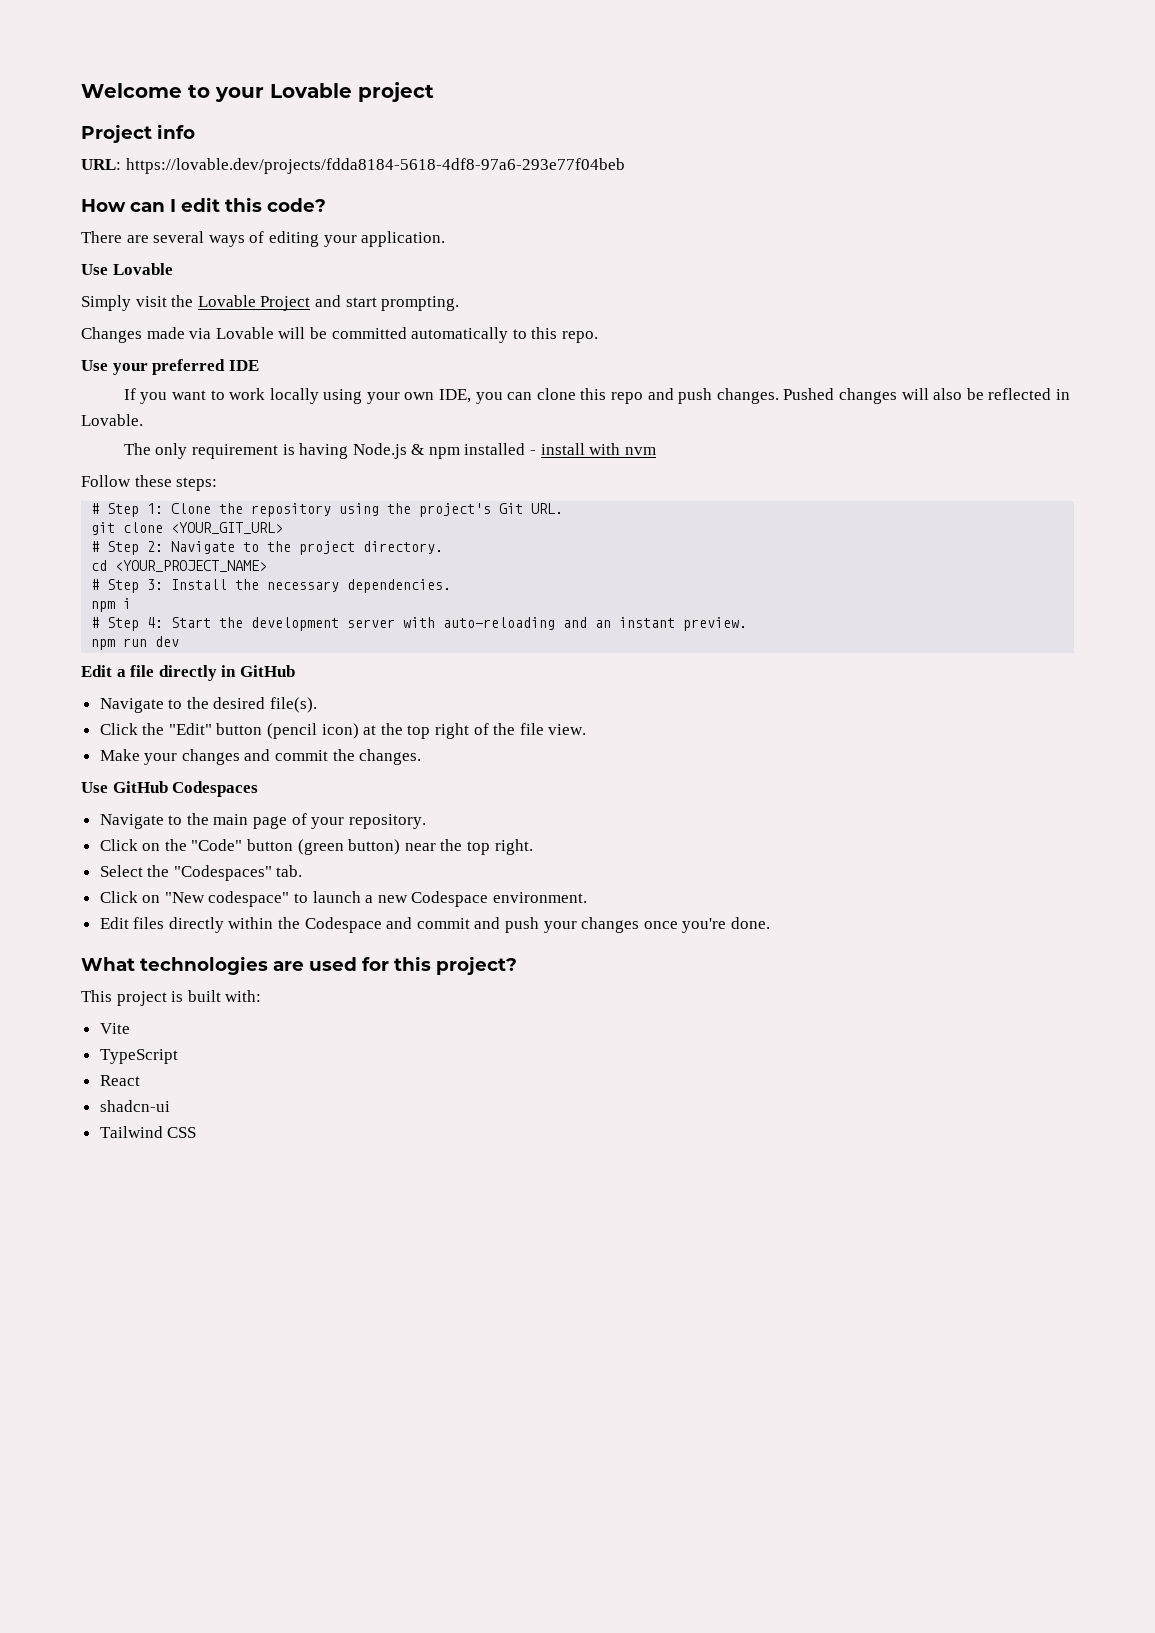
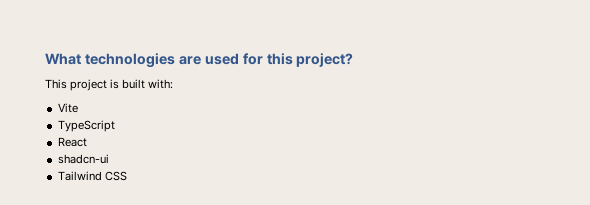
- Welcome to your Lovable project
- Project info
- URL: https://lovable.dev/projects/fdda8184-5618-4df8-97a6-293e77f04beb
- How can I edit this code?
- There are several ways of editing your application.
- Use Lovable
- Simply visit the Lovable Project and start prompting.
- Changes made via Lovable will be committed automatically to this repo.
- Use your preferred IDE
- If you want to work locally using your own IDE, you can clone this repo and push changes. Pushed changes will also be reflected in Lovable.
- The only requirement is having Node.js & npm installed - install with nvm
- Follow these steps:
- # Step 1: Clone the repository using the project's Git URL.
- git clone <YOUR_GIT_URL>
- # Step 2: Navigate to the project directory.
- cd <YOUR_PROJECT_NAME>
- # Step 3: Install the necessary dependencies.
- npm i
- # Step 4: Start the development server with auto-reloading and an instant preview.
- npm run dev
- Edit a file directly in GitHub
- Navigate to the desired file(s).
- Click the "Edit" button (pencil icon) at the top right of the file view.
- Make your changes and commit the changes.
- Use GitHub Codespaces
- Navigate to the main page of your repository.
- Click on the "Code" button (green button) near the top right.
- Select the "Codespaces" tab.
- Click on "New codespace" to launch a new Codespace environment.
- Edit files directly within the Codespace and commit and push your changes once you're done.

